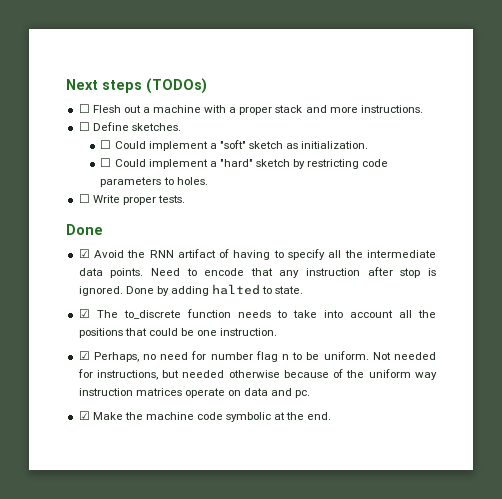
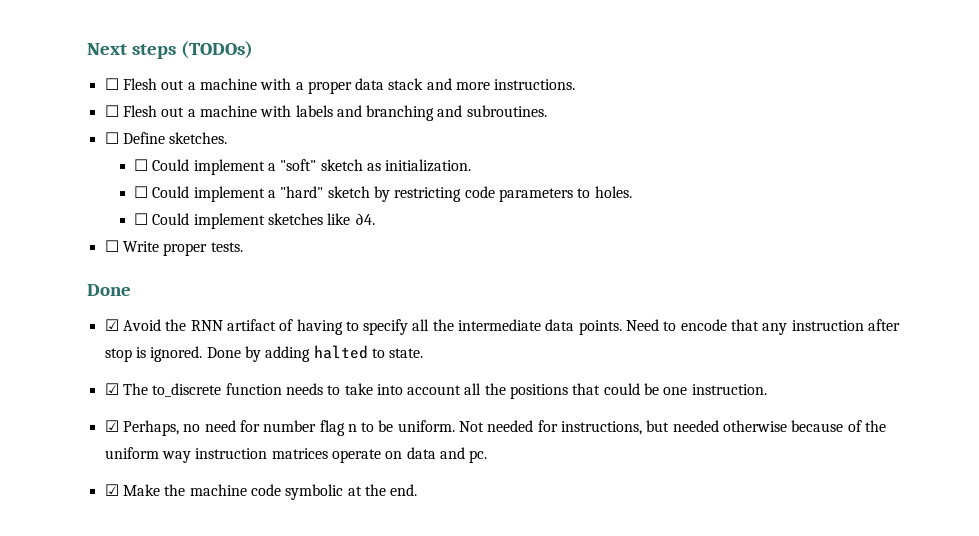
- ☐ Flesh out a machine with a proper stack and more instructions.
+ ☐ Flesh out a machine with a proper data stack and more instructions.
+ ☐ Flesh out a machine with labels and branching and subroutines.
+ ☐ Could implement sketches like ∂4.

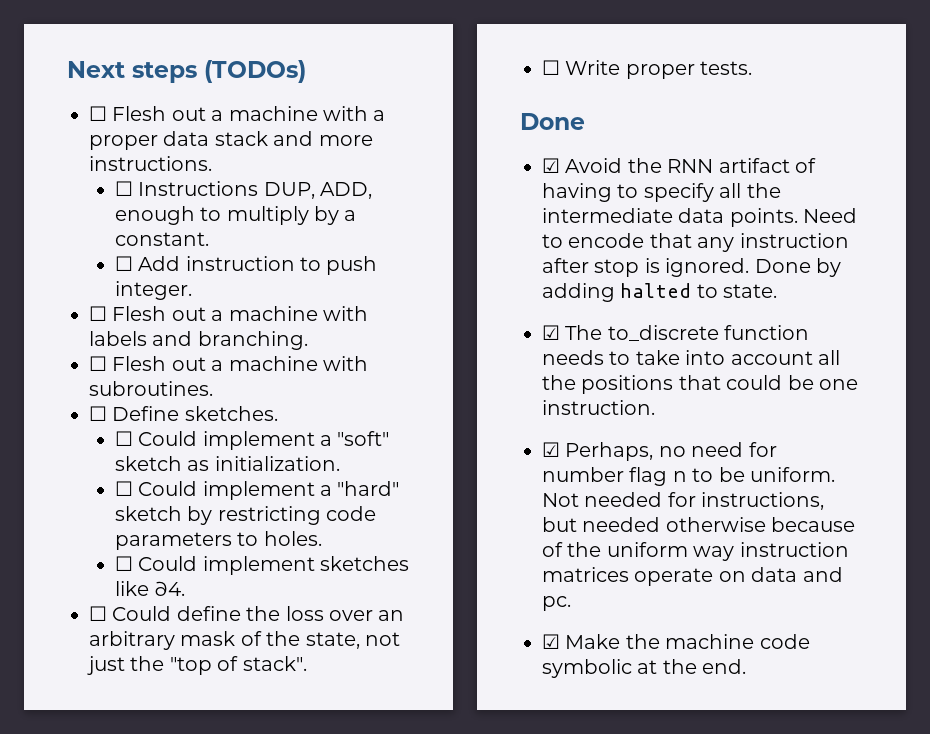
+ ☐ Instructions DUP, ADD, enough to multiply by a constant.
+ ☐ Add instruction to push integer.
- ☐ Flesh out a machine with labels and branching and subroutines.
+ ☐ Flesh out a machine with labels and branching.
+ ☐ Flesh out a machine with subroutines.
+ ☐ Could define the loss over an arbitrary mask of the state, not just the "top of stack".

